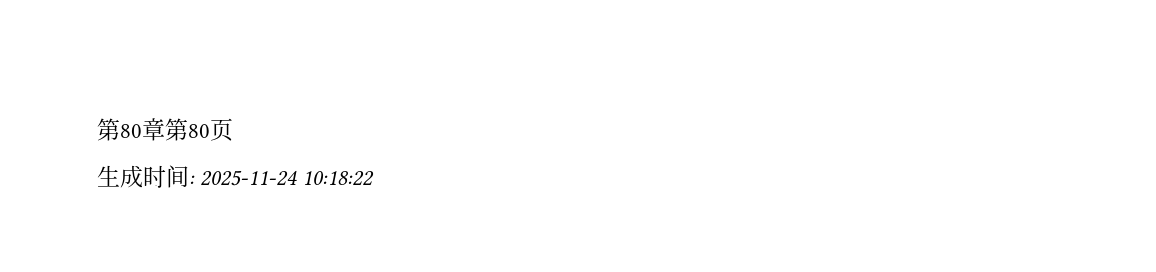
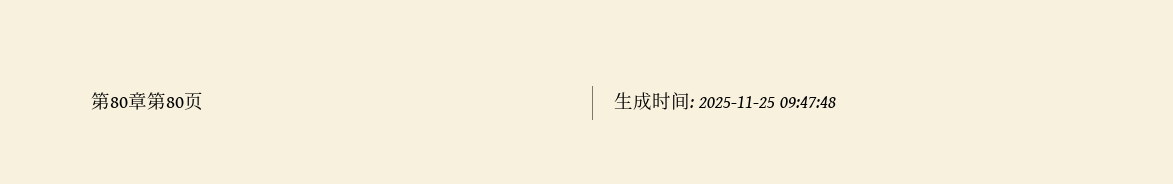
- 生成时间: 2025-11-24 10:18:22
+ 生成时间: 2025-11-25 09:47:48

